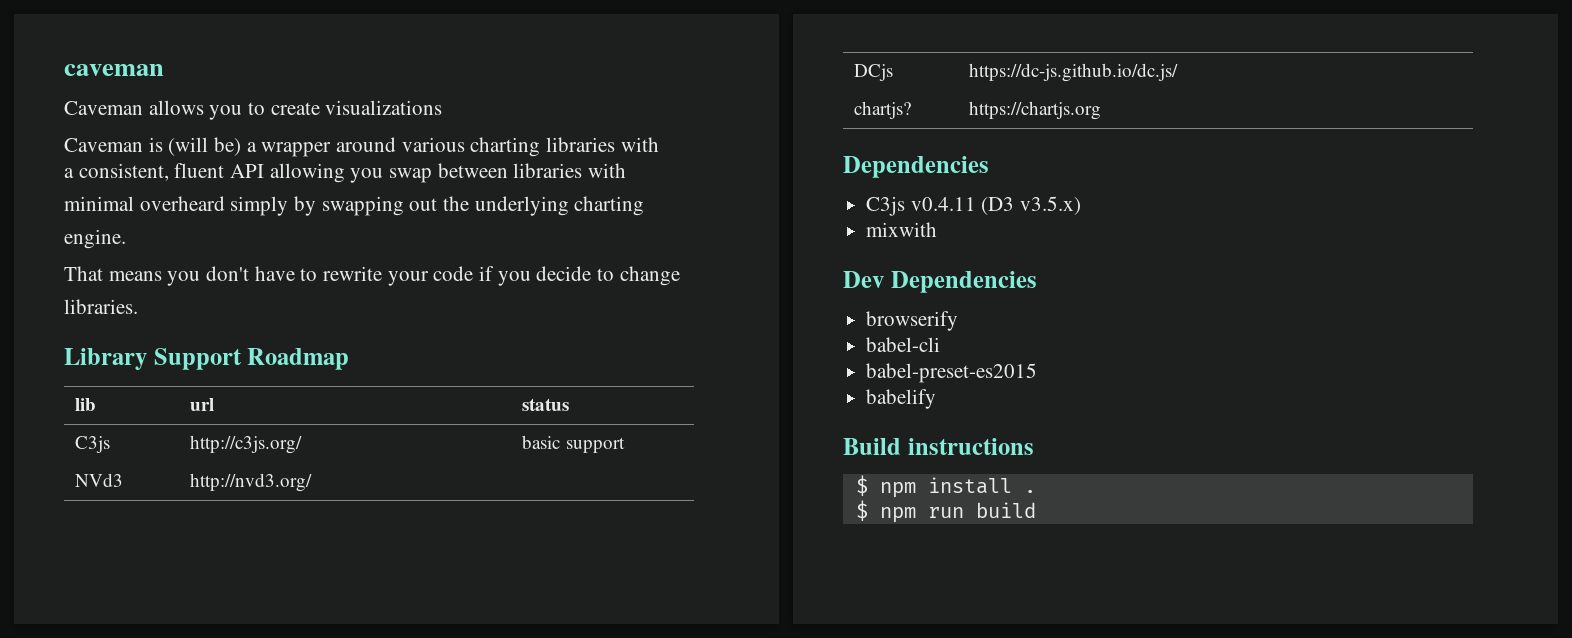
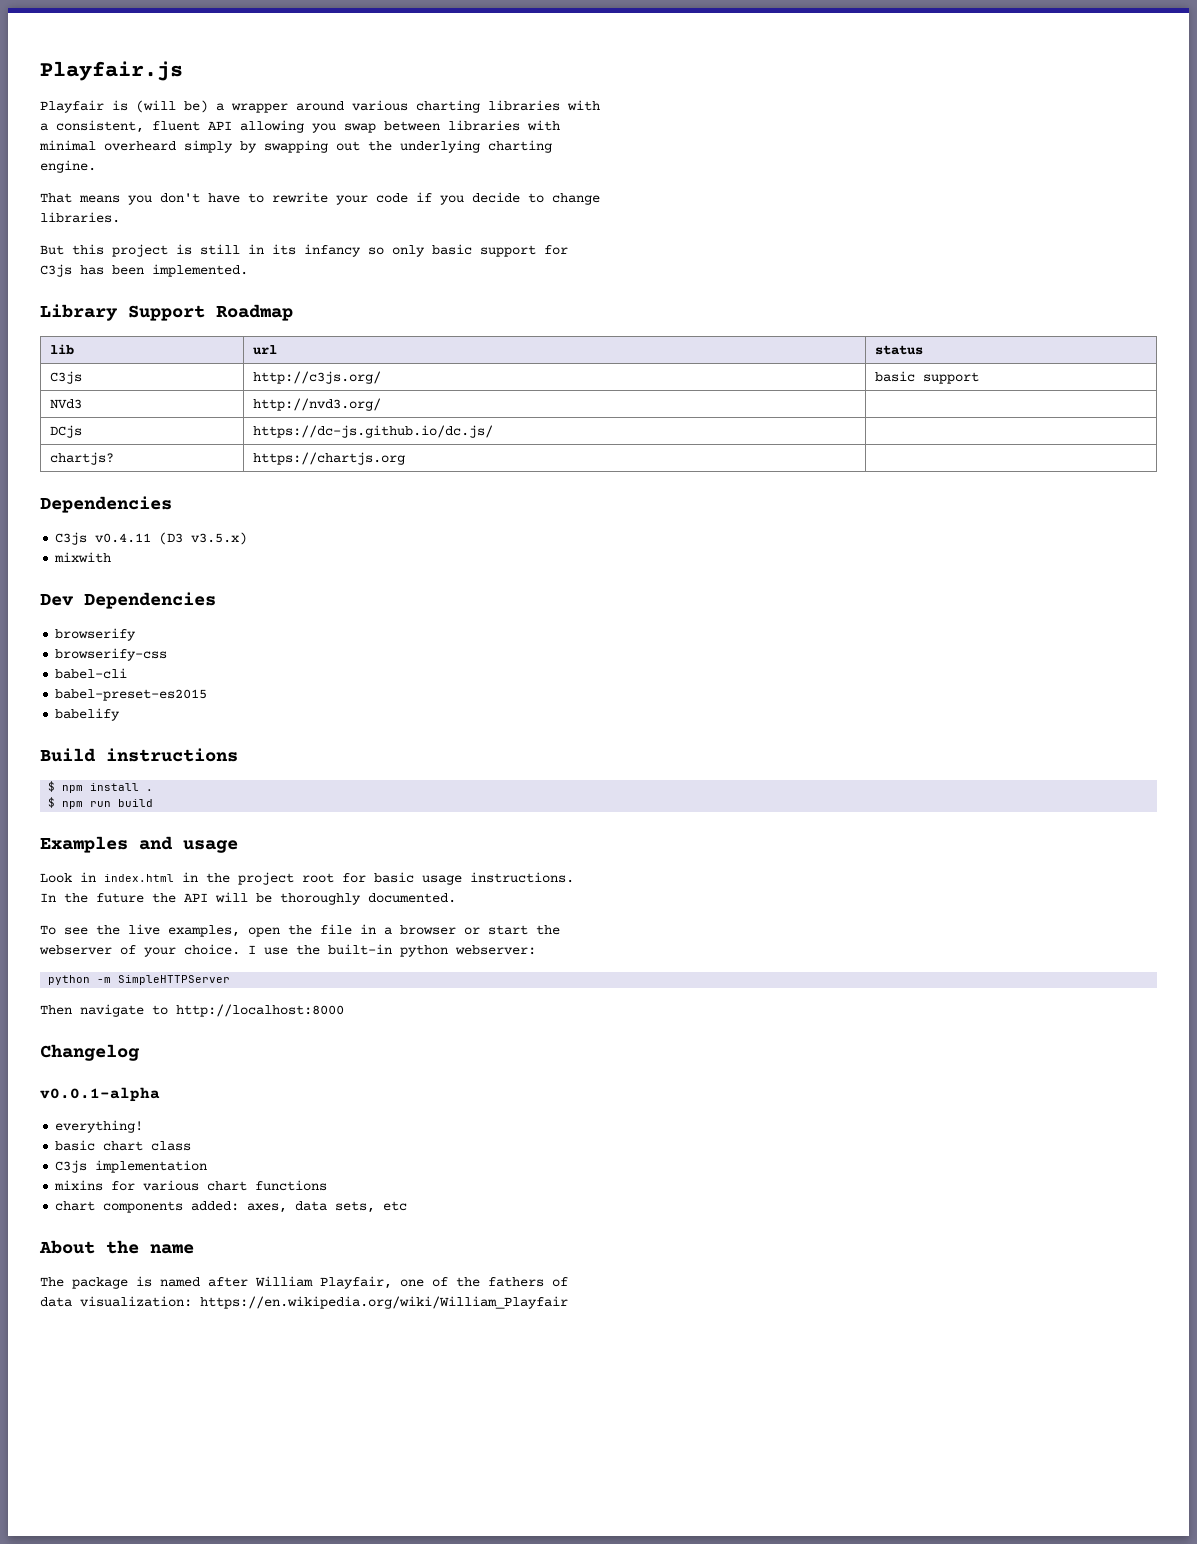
- caveman
- Caveman allows you to create visualizations
- Caveman is (will be) a wrapper around various charting libraries with
+ Playfair.js
+ Playfair is (will be) a wrapper around various charting libraries with
+ But this project is still in its infancy so only basic support for
+ C3js has been implemented.
+ browserify-css
+ Examples and usage
+ Look in index.html in the project root for basic usage instructions.
+ In the future the API will be thoroughly documented.
+ To see the live examples, open the file in a browser or start the
+ webserver of your choice. I use the built-in python webserver:
+ python -m SimpleHTTPServer
+ Then navigate to http://localhost:8000
+ Changelog
+ v0.0.1-alpha
+ everything!
+ basic chart class
+ C3js implementation
+ mixins for various chart functions
+ chart components added: axes, data sets, etc
+ About the name
+ The package is named after William Playfair, one of the fathers of
+ data visualization: https://en.wikipedia.org/wiki/William_Playfair

